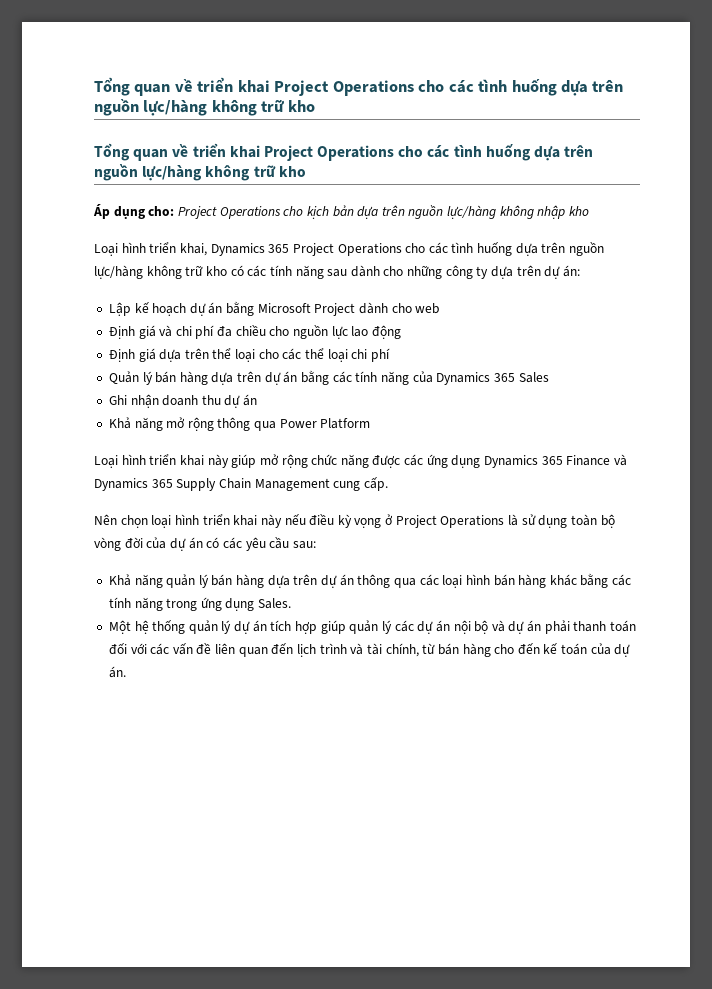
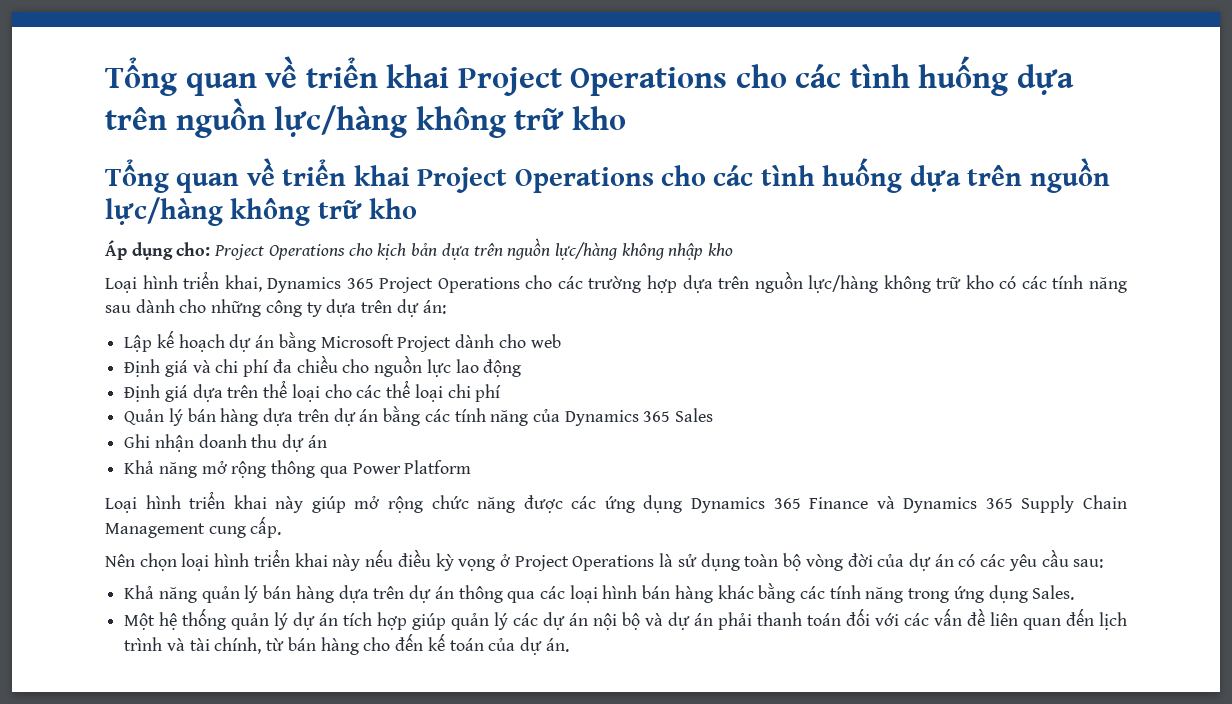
- Loại hình triển khai, Dynamics 365 Project Operations cho các tình huống dựa trên nguồn lực/hàng không trữ kho có các tính năng sau dành cho những công ty dựa trên dự án:
+ Loại hình triển khai, Dynamics 365 Project Operations cho các trường hợp dựa trên nguồn lực/hàng không trữ kho có các tính năng sau dành cho những công ty dựa trên dự án:

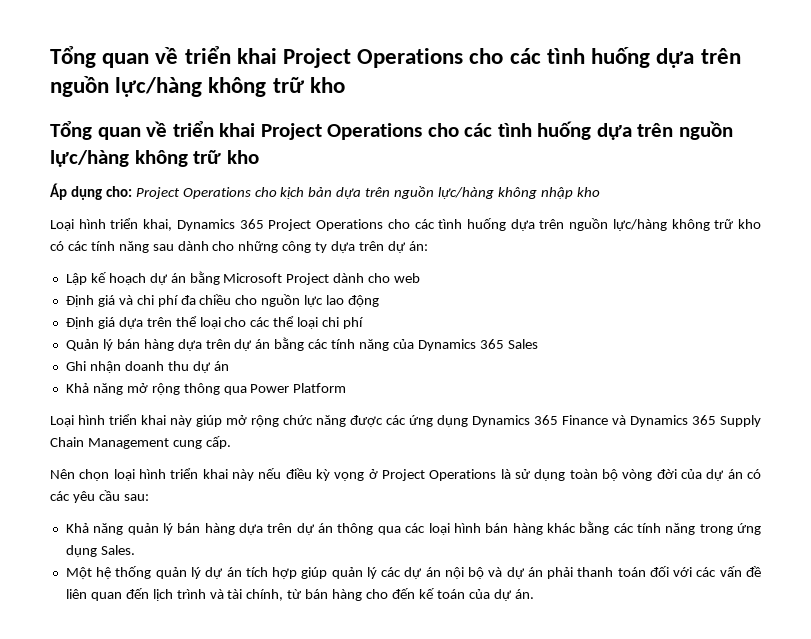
- Loại hình triển khai, Dynamics 365 Project Operations cho các trường hợp dựa trên nguồn lực/hàng không trữ kho có các tính năng sau dành cho những công ty dựa trên dự án:
+ Loại hình triển khai, Dynamics 365 Project Operations cho các tình huống dựa trên nguồn lực/hàng không trữ kho có các tính năng sau dành cho những công ty dựa trên dự án:

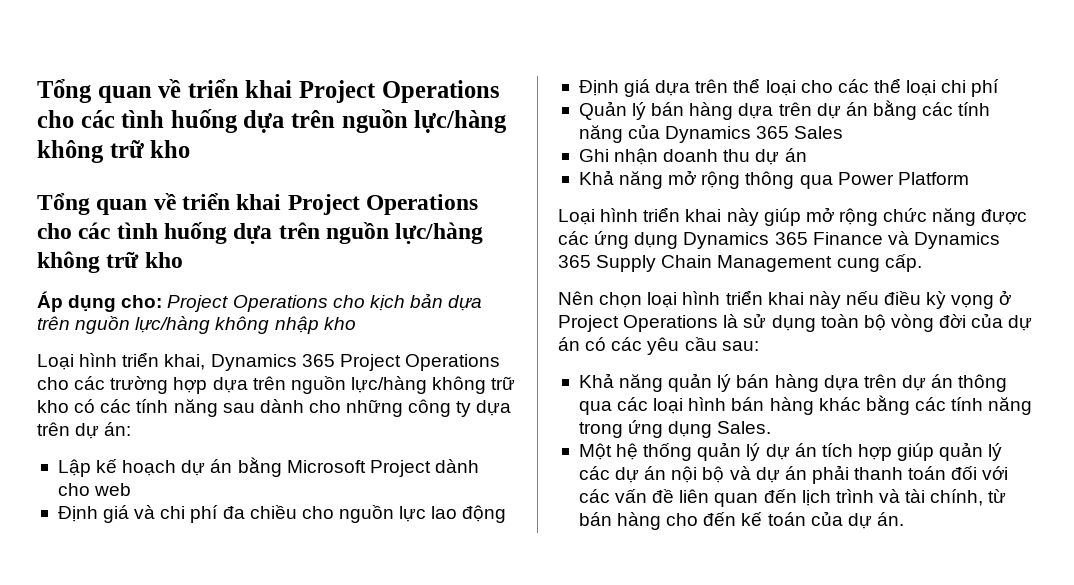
- Loại hình triển khai, Dynamics 365 Project Operations cho các tình huống dựa trên nguồn lực/hàng không trữ kho có các tính năng sau dành cho những công ty dựa trên dự án:
+ Loại hình triển khai, Dynamics 365 Project Operations cho các trường hợp dựa trên nguồn lực/hàng không trữ kho có các tính năng sau dành cho những công ty dựa trên dự án:

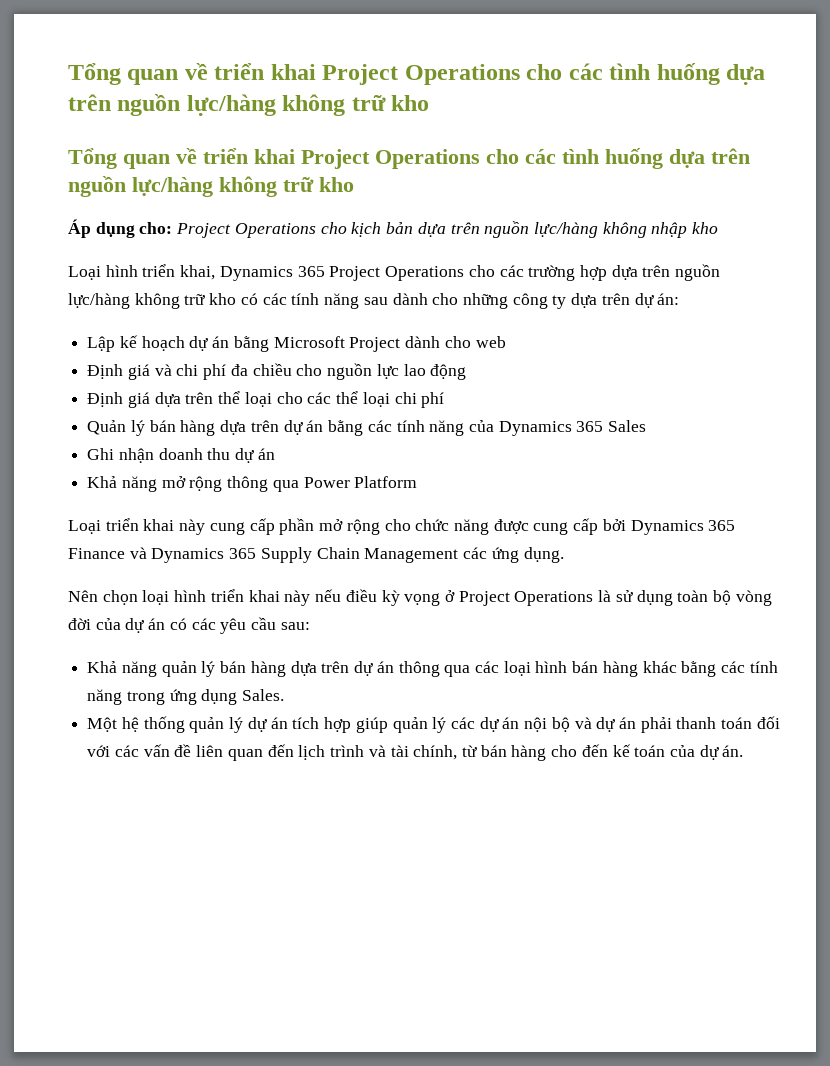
- Loại hình triển khai này giúp mở rộng chức năng được các ứng dụng Dynamics 365 Finance và Dynamics 365 Supply Chain Management cung cấp.
+ Loại triển khai này cung cấp phần mở rộng cho chức năng được cung cấp bởi Dynamics 365 Finance và Dynamics 365 Supply Chain Management các ứng dụng.

